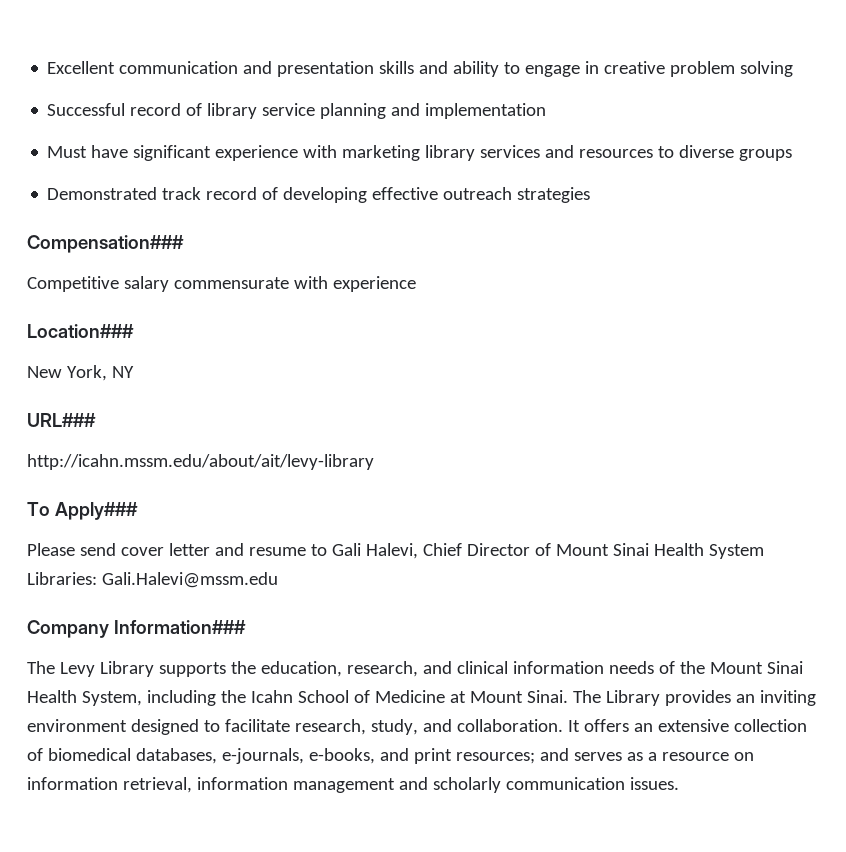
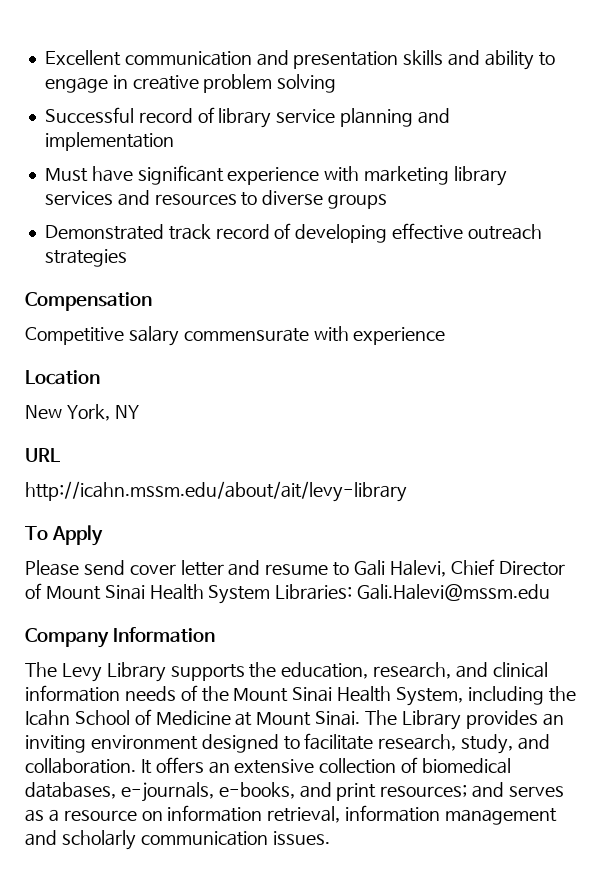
- Compensation###
+ Compensation
- Location###
+ Location
- URL###
+ URL
- To Apply###
+ To Apply
- Company Information###
+ Company Information

